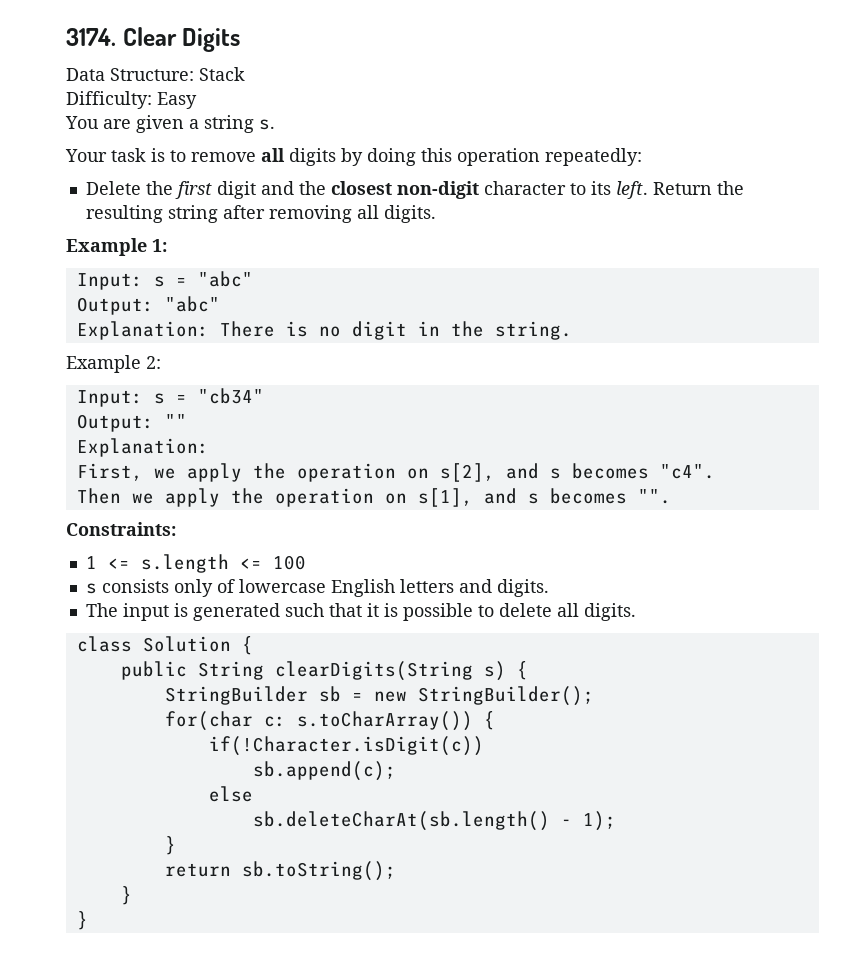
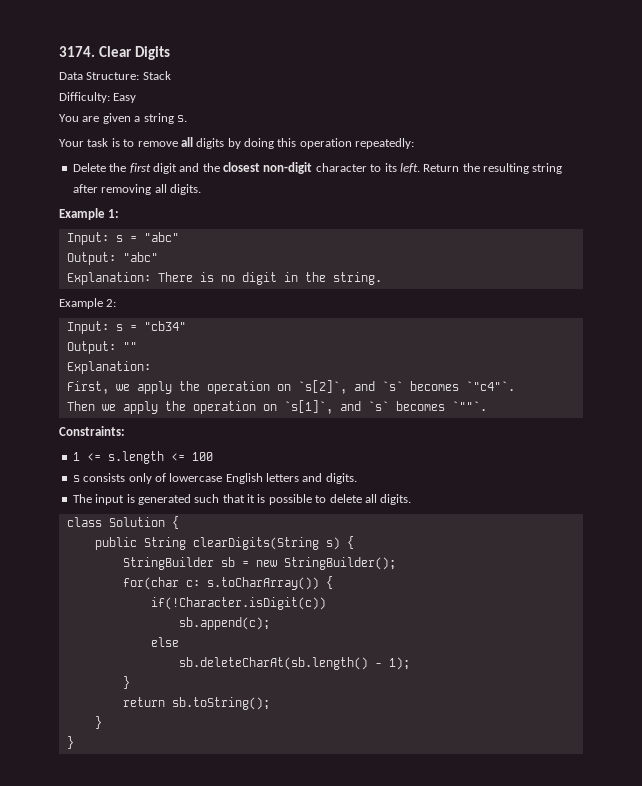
- First, we apply the operation on s[2], and s becomes "c4".
+ First, we apply the operation on `s[2]`, and `s` becomes `"c4"`.
- Then we apply the operation on s[1], and s becomes "".
+ Then we apply the operation on `s[1]`, and `s` becomes `""`.

